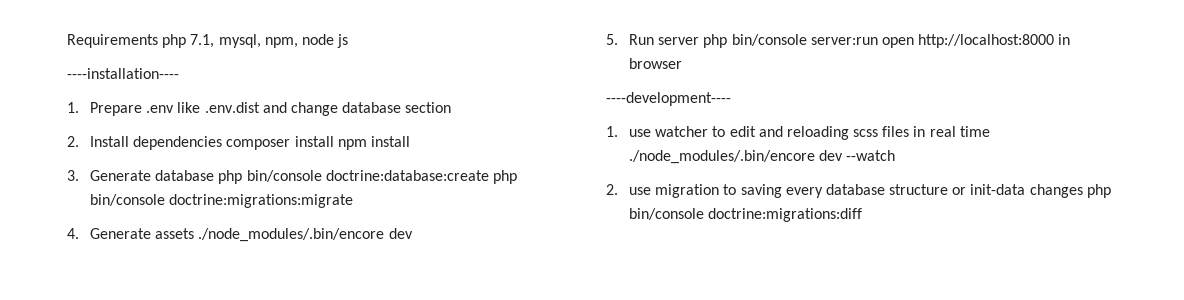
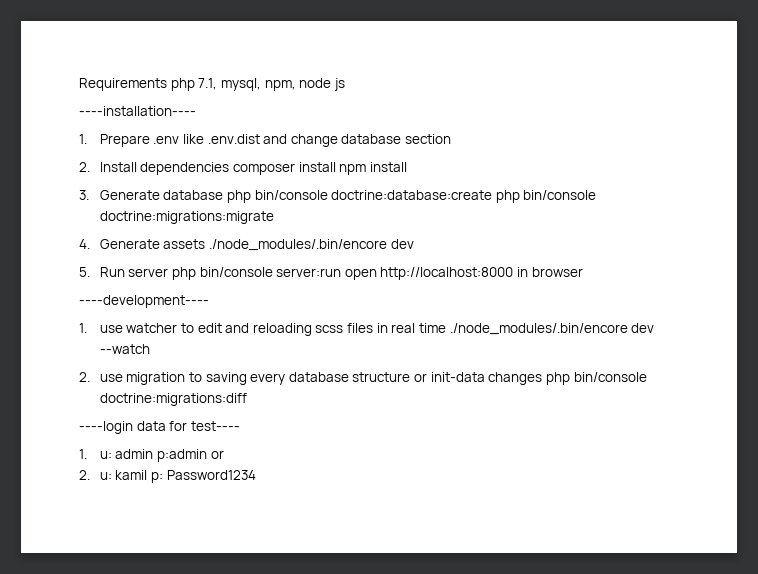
+ ----login data for test----
+ 1. u: admin p:admin or
+ 2. u: kamil p: Password1234

